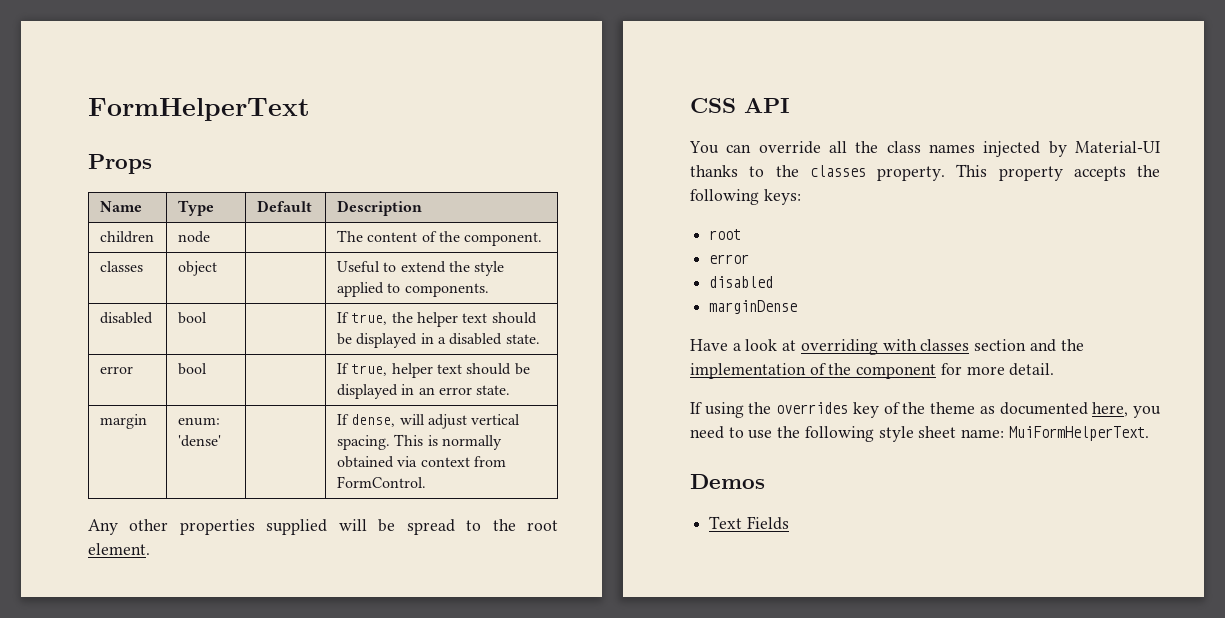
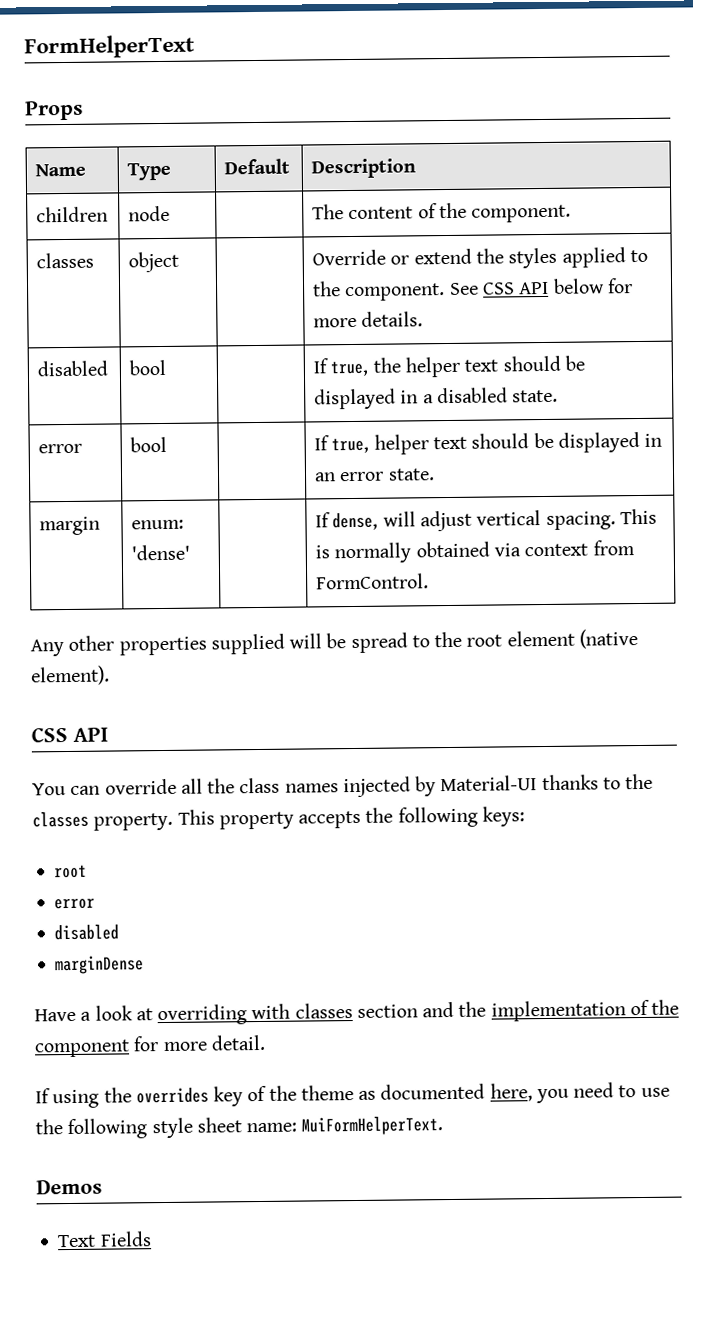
- classes | object | | Useful to extend the style applied to components.
+ classes | object | | Override or extend the styles applied to the component. See CSS API below for more details.
- Any other properties supplied will be spread to the root element.
+ Any other properties supplied will be spread to the root element (native element).

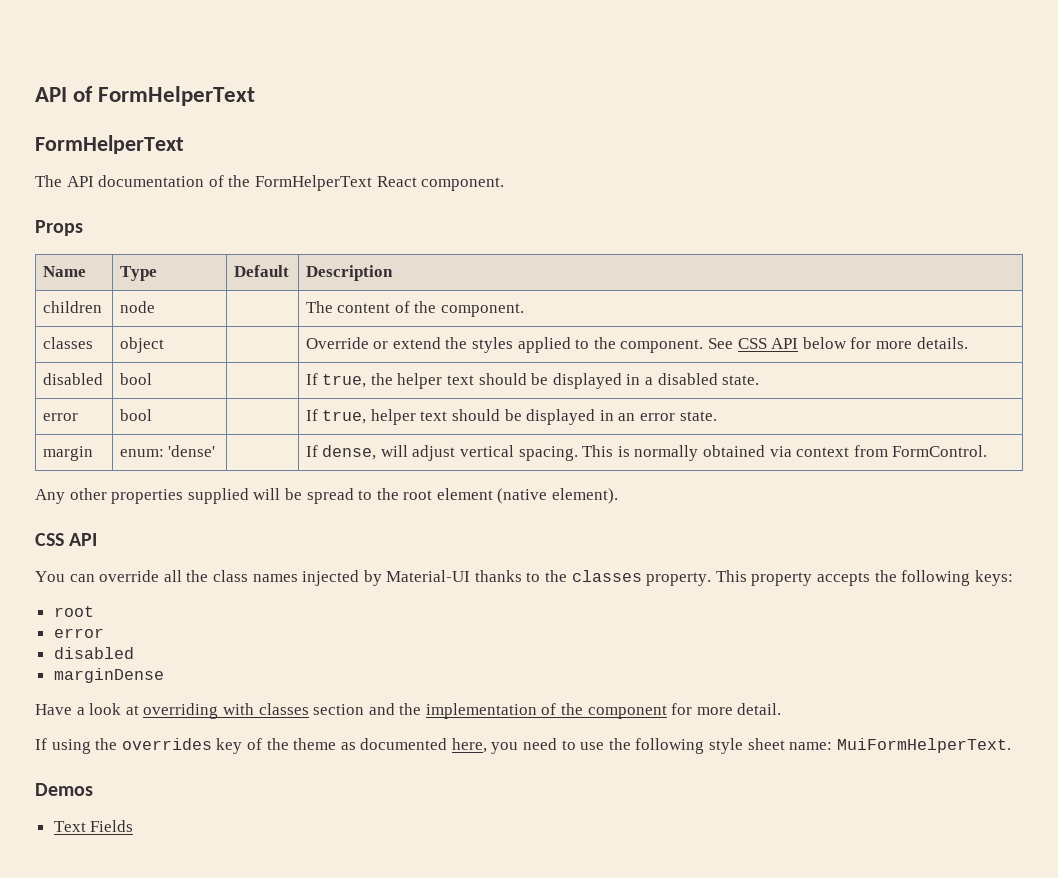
+ API of FormHelperText
  FormHelperText
+ The API documentation of the FormHelperText React component.

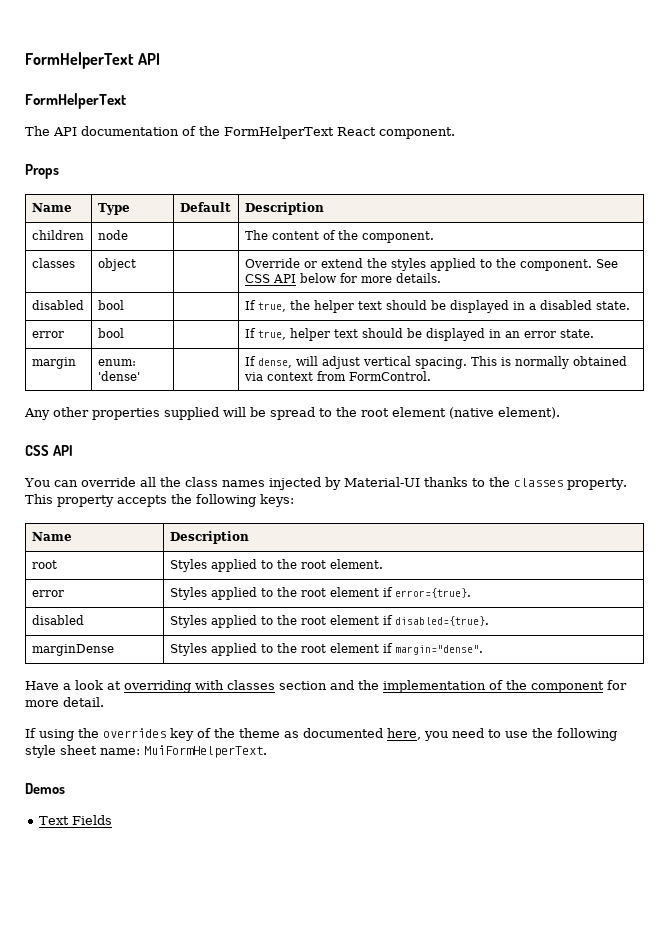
- API of FormHelperText
+ FormHelperText API
  This property accepts the following keys:
- root
- error
- disabled
- marginDense
+ Name | Description
+ root | Styles applied to the root element.
+ error | Styles applied to the root element if error={true}.
+ disabled | Styles applied to the root element if disabled={true}.
+ marginDense | Styles applied to the root element if margin="dense".

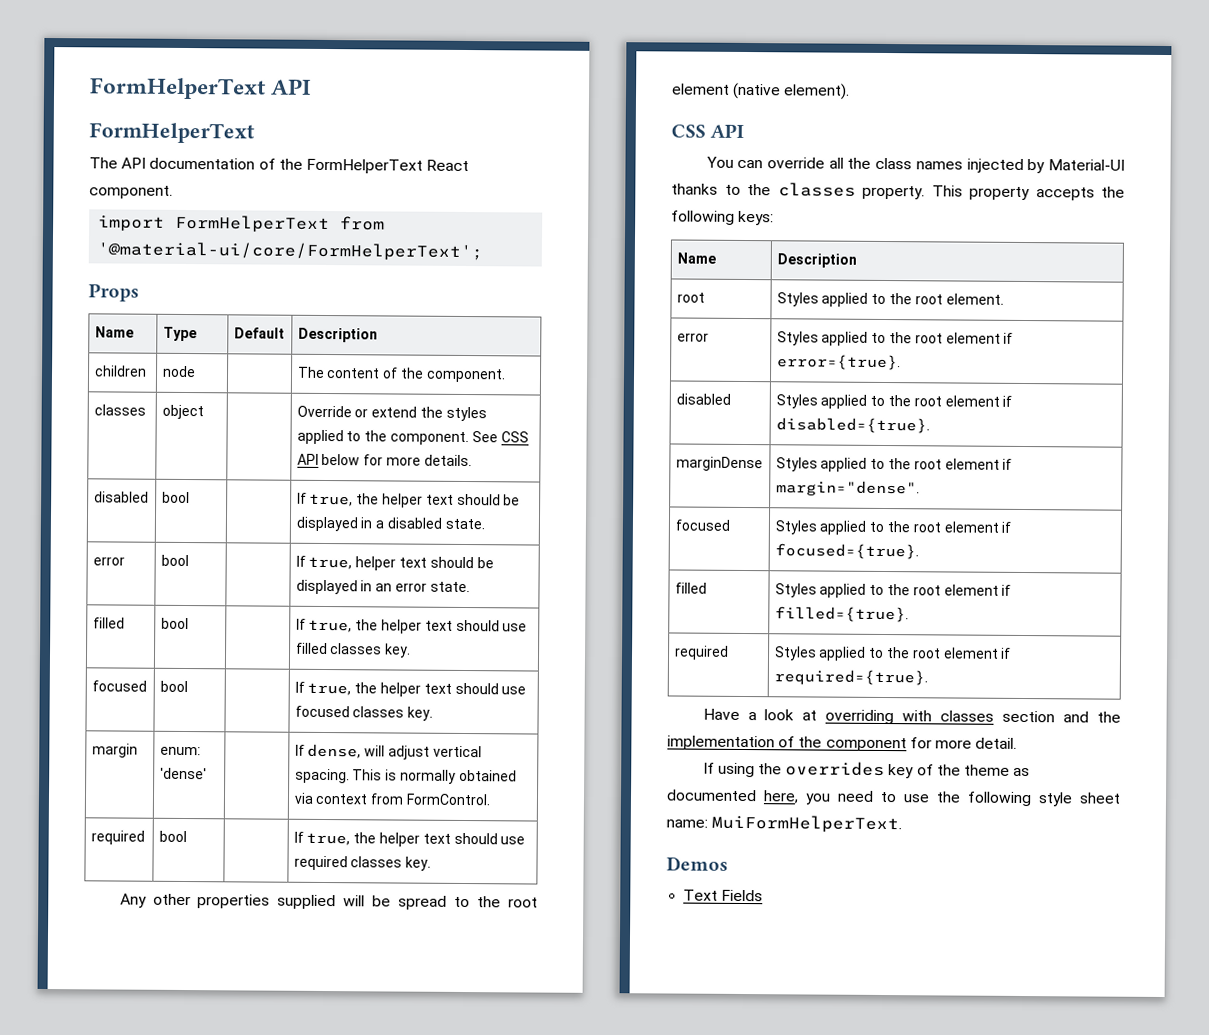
+ import FormHelperText from '@material-ui/core/FormHelperText';
+ filled | bool | | If true, the helper text should use filled classes key.
+ focused | bool | | If true, the helper text should use focused classes key.
+ required | bool | | If true, the helper text should use required classes key.
+ focused | Styles applied to the root element if focused={true}.
+ filled | Styles applied to the root element if filled={true}.
+ required | Styles applied to the root element if required={true}.

